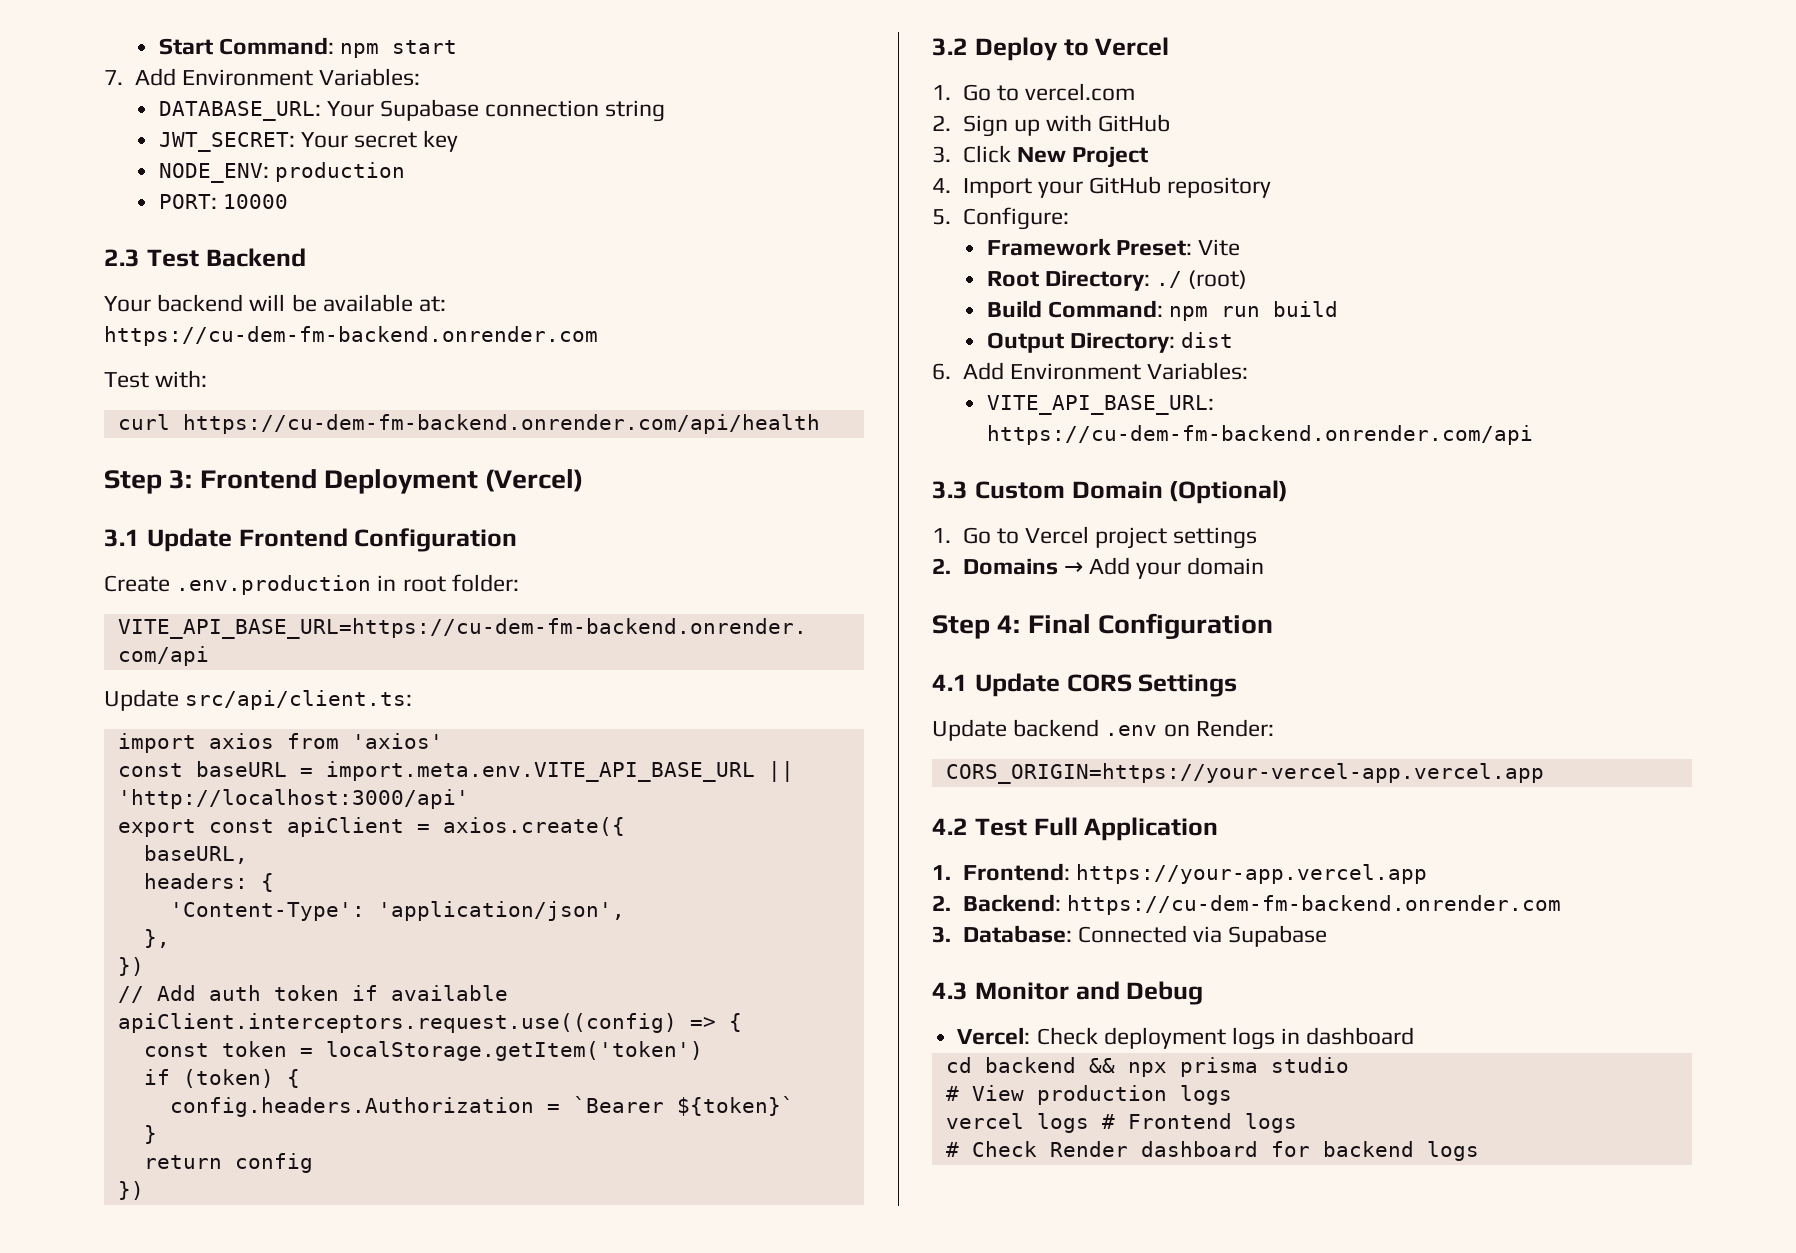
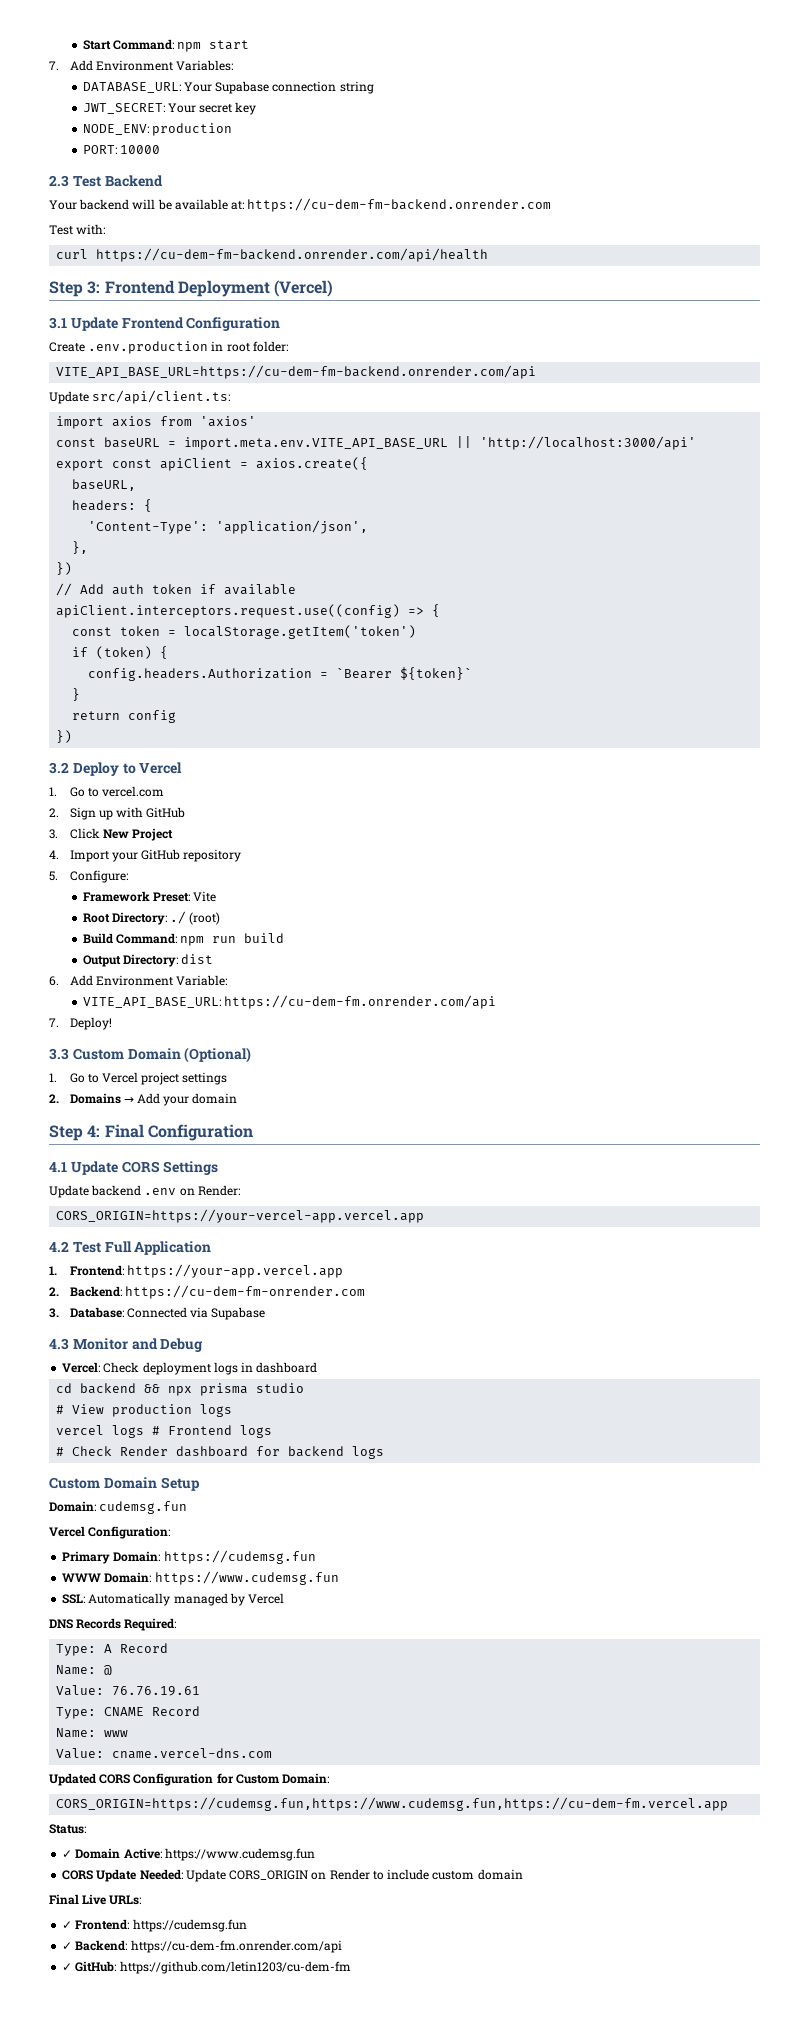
- 6. Add Environment Variables:
+ 6. Add Environment Variable:
- VITE_API_BASE_URL: https://cu-dem-fm-backend.onrender.com/api
+ VITE_API_BASE_URL: https://cu-dem-fm.onrender.com/api
+ 7. Deploy!
- 2. Backend: https://cu-dem-fm-backend.onrender.com
+ 2. Backend: https://cu-dem-fm-onrender.com
+ Custom Domain Setup
+ Domain: cudemsg.fun
+ Vercel Configuration:
+ Primary Domain: https://cudemsg.fun
+ WWW Domain: https://www.cudemsg.fun
+ SSL: Automatically managed by Vercel
+ DNS Records Required:
+ Type: A Record
+ Name: @
+ Value: 76.76.19.61
+ Type: CNAME Record
+ Name: www
+ Value: cname.vercel-dns.com
+ Updated CORS Configuration for Custom Domain:
+ CORS_ORIGIN=https://cudemsg.fun,https://www.cudemsg.fun,https://cu-dem-fm.vercel.app
+ Status:
+ ✓ Domain Active: https://www.cudemsg.fun
+ CORS Update Needed: Update CORS_ORIGIN on Render to include custom domain
+ Final Live URLs:
+ ✓ Frontend: https://cudemsg.fun
+ ✓ Backend: https://cu-dem-fm.onrender.com/api
+ ✓ GitHub: https://github.com/letin1203/cu-dem-fm

